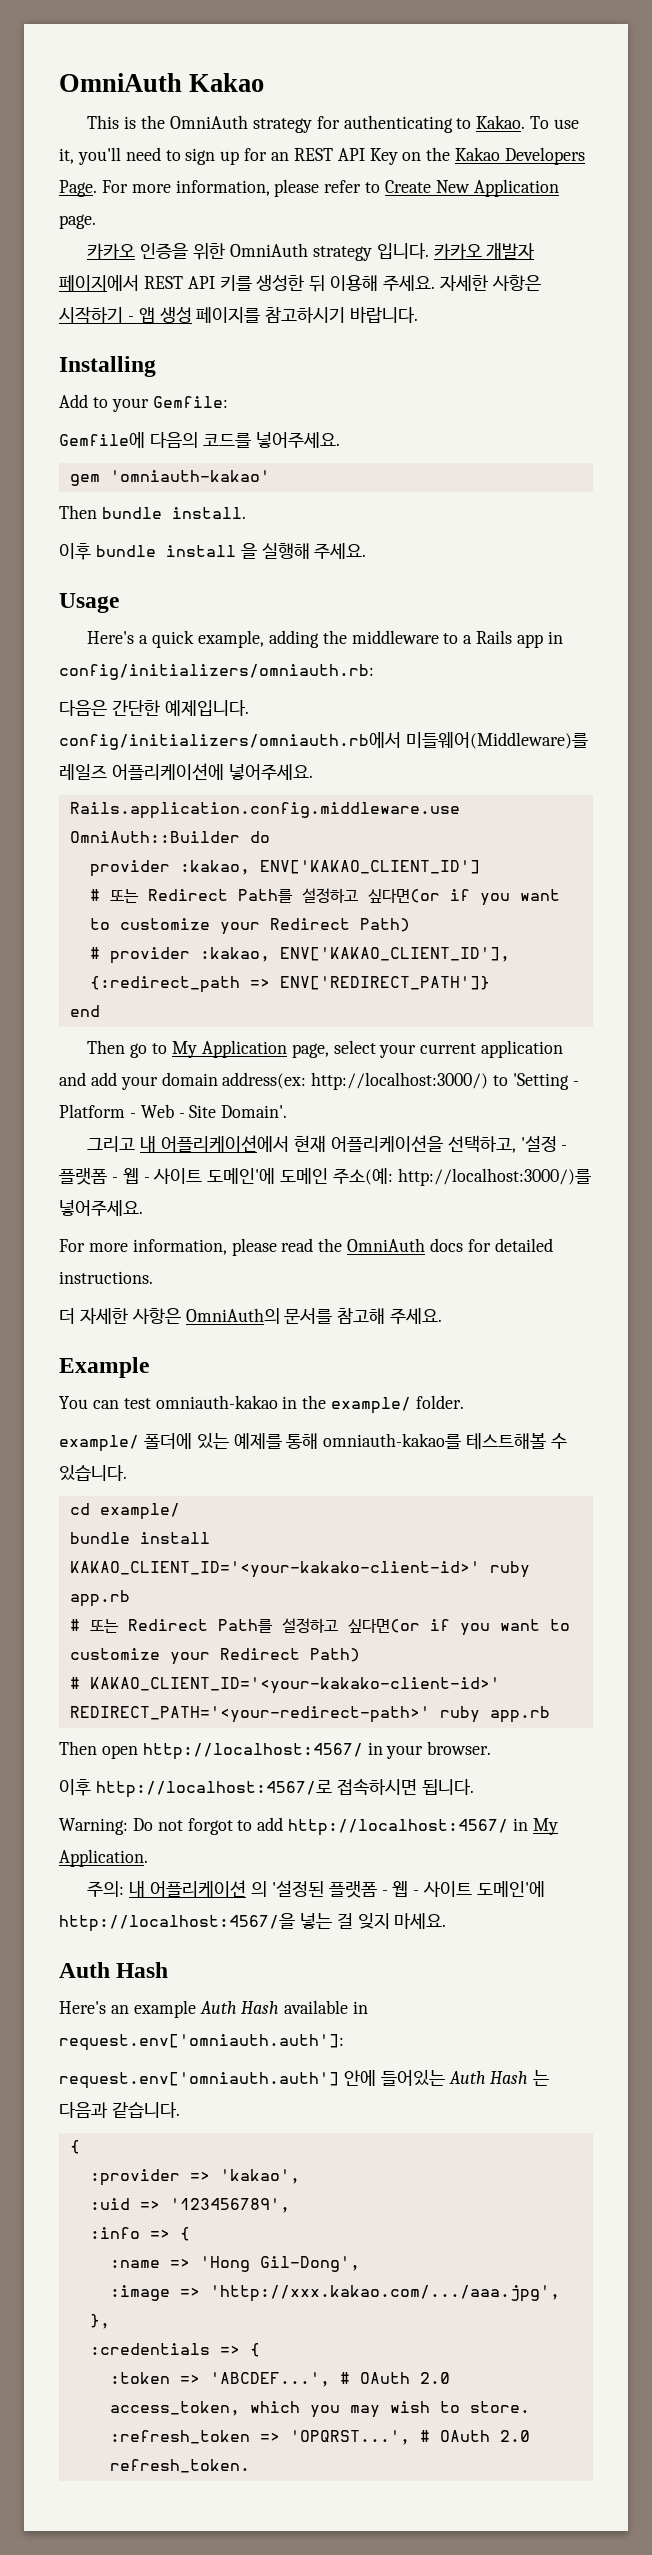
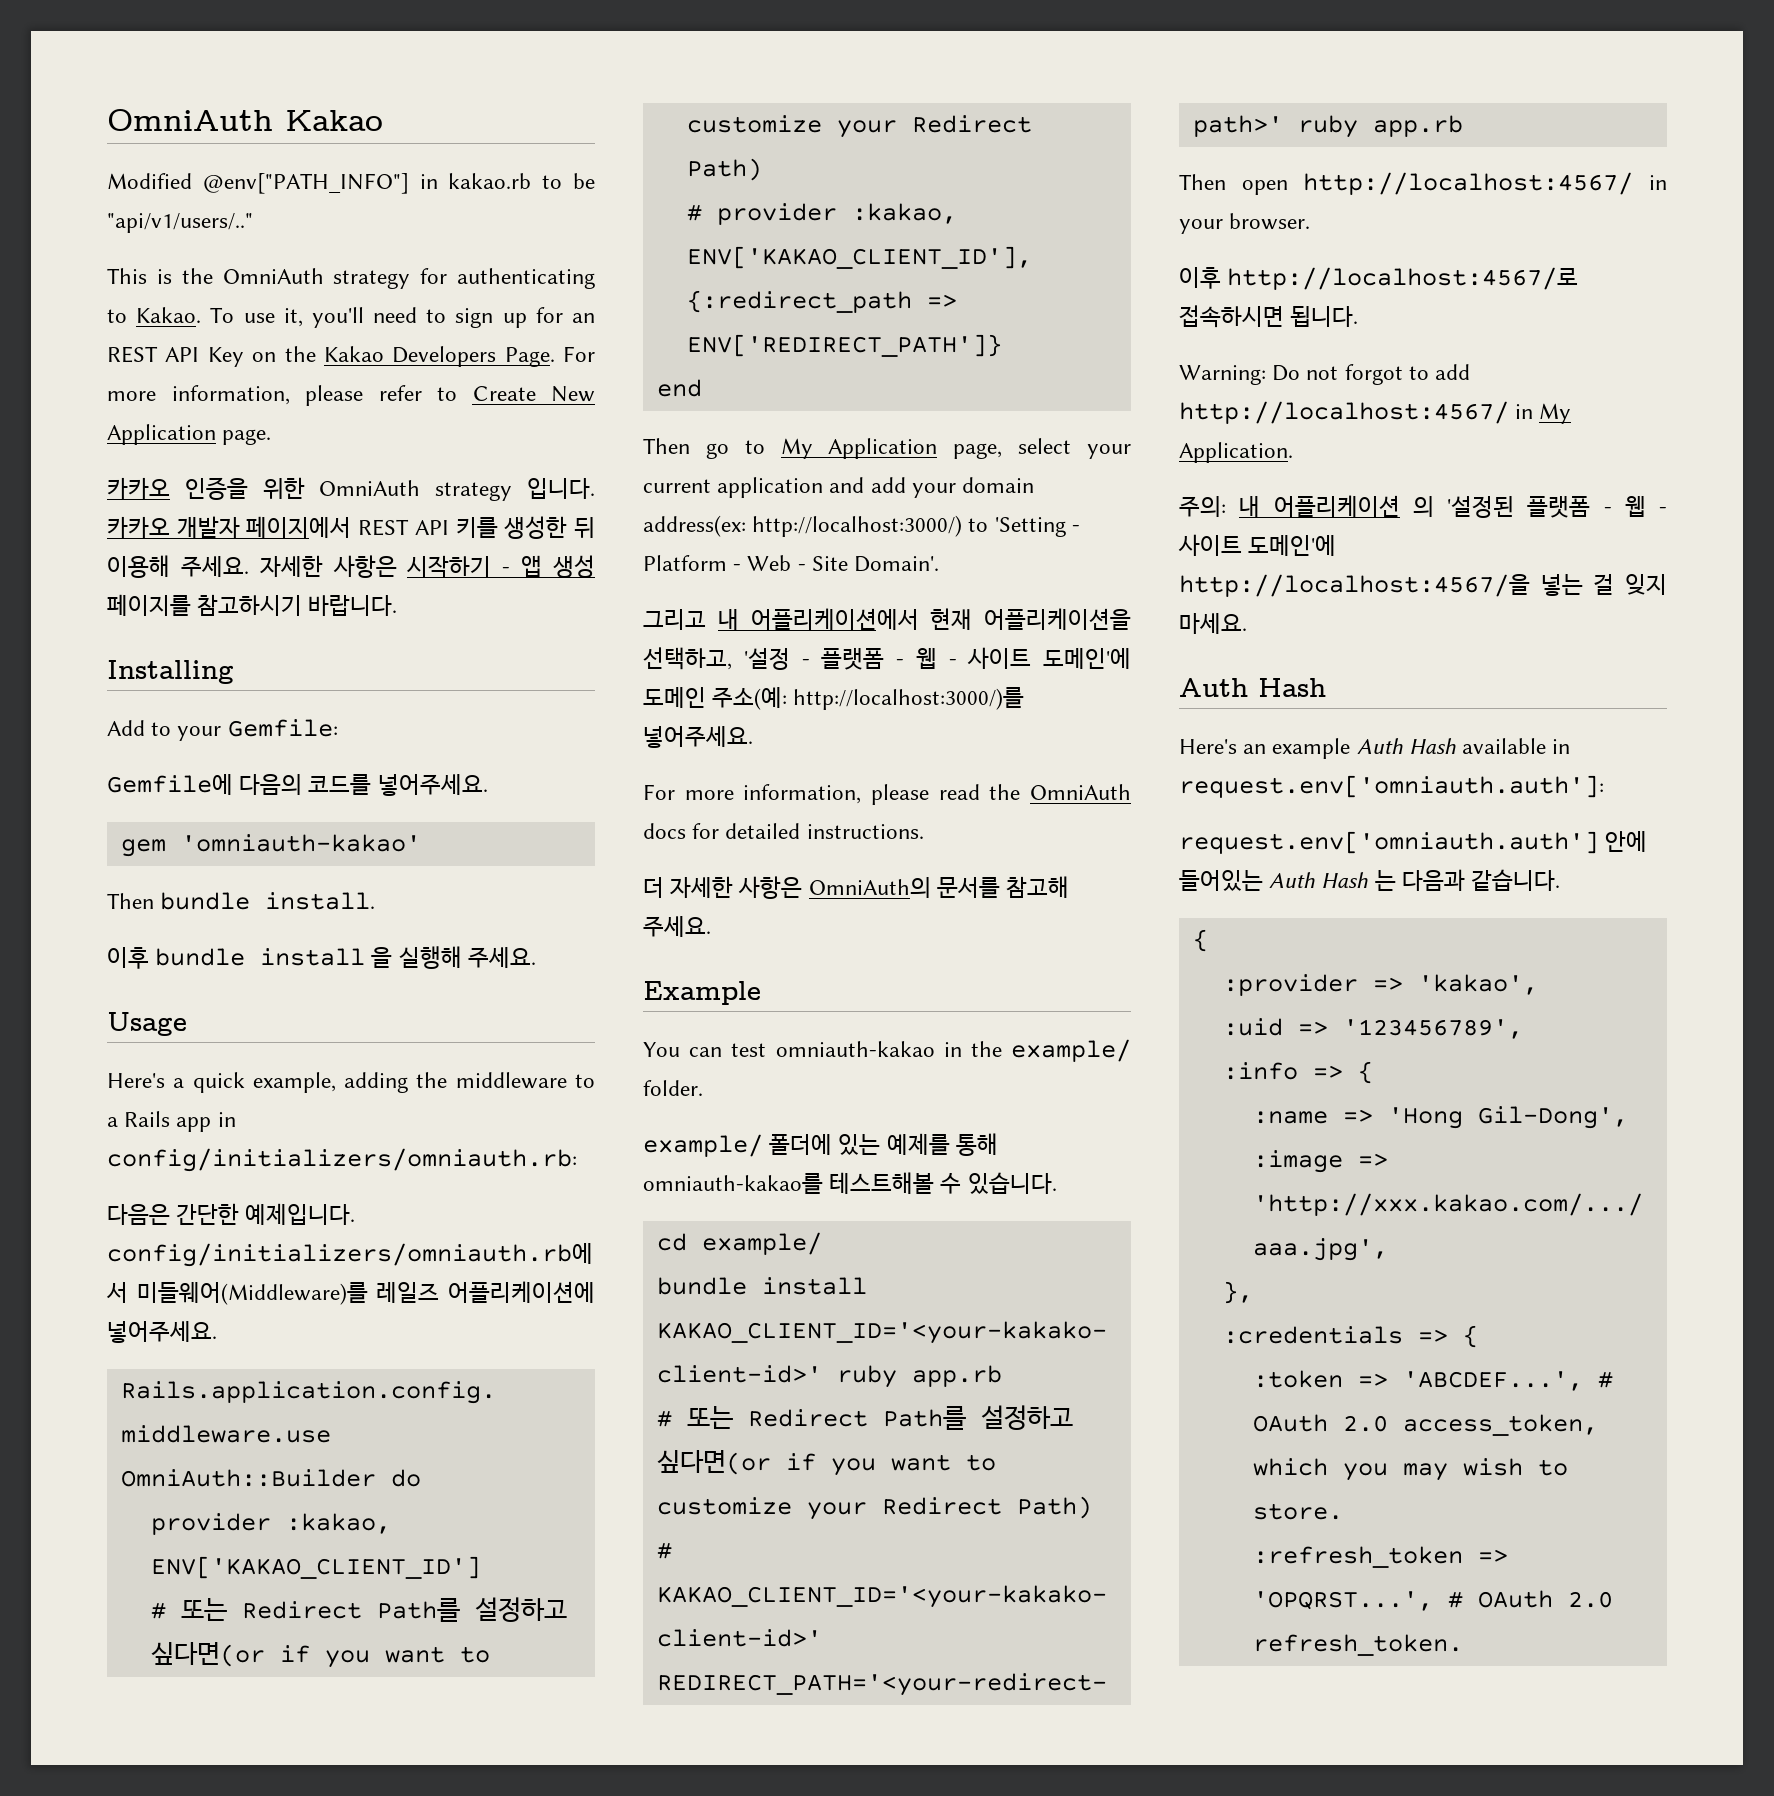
+ Modified @env["PATH_INFO"] in kakao.rb to be "api/v1/users/.."

